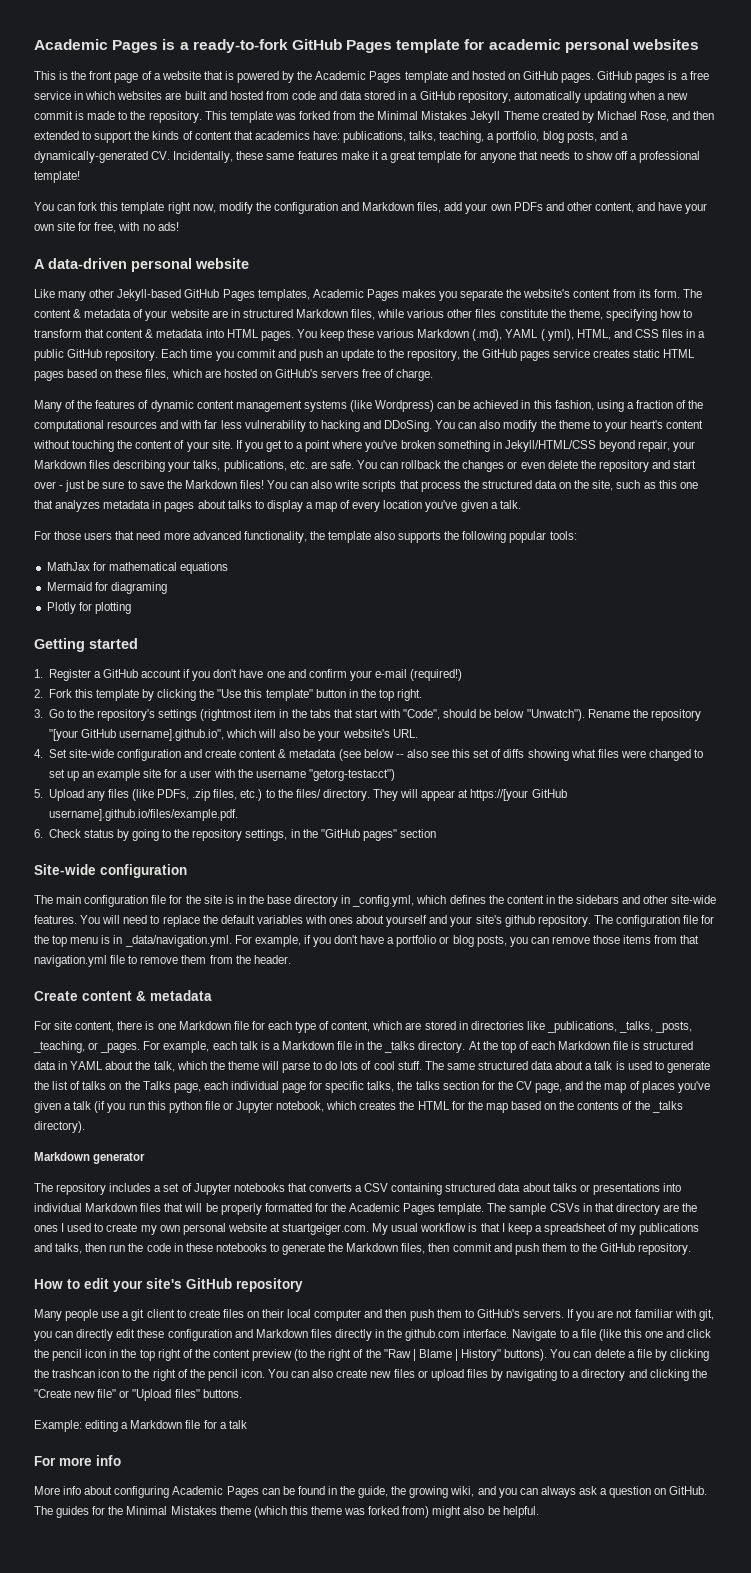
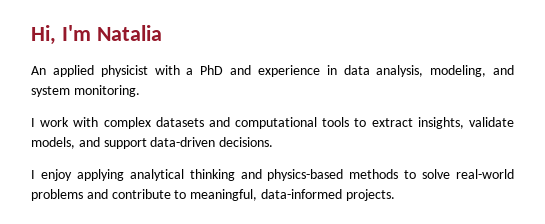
- Academic Pages is a ready-to-fork GitHub Pages template for academic personal websites
- This is the front page of a website that is powered by the Academic Pages template and hosted on GitHub pages. GitHub pages is a free service in which websites are built and hosted from code and data stored in a GitHub repository, automatically updating when a new commit is made to the repository. This template was forked from the Minimal Mistakes Jekyll Theme created by Michael Rose, and then extended to support the kinds of content that academics have: publications, talks, teaching, a portfolio, blog posts, and a dynamically-generated CV. Incidentally, these same features make it a great template for anyone that needs to show off a professional template!
- You can fork this template right now, modify the configuration and Markdown files, add your own PDFs and other content, and have your own site for free, with no ads!
- A data-driven personal website
- Like many other Jekyll-based GitHub Pages templates, Academic Pages makes you separate the website's content from its form. The content & metadata of your website are in structured Markdown files, while various other files constitute the theme, specifying how to transform that content & metadata into HTML pages. You keep these various Markdown (.md), YAML (.yml), HTML, and CSS files in a public GitHub repository. Each time you commit and push an update to the repository, the GitHub pages service creates static HTML pages based on these files, which are hosted on GitHub's servers free of charge.
- Many of the features of dynamic content management systems (like Wordpress) can be achieved in this fashion, using a fraction of the computational resources and with far less vulnerability to hacking and DDoSing. You can also modify the theme to your heart's content without touching the content of your site. If you get to a point where you've broken something in Jekyll/HTML/CSS beyond repair, your Markdown files describing your talks, publications, etc. are safe. You can rollback the changes or even delete the repository and start over - just be sure to save the Markdown files! You can also write scripts that process the structured data on the site, such as this one that analyzes metadata in pages about talks to display a map of every location you've given a talk.
- For those users that need more advanced functionality, the template also supports the following popular tools:
- MathJax for mathematical equations
- Mermaid for diagraming
- Plotly for plotting
- Getting started
- 1. Register a GitHub account if you don't have one and confirm your e-mail (required!)
- 2. Fork this template by clicking the "Use this template" button in the top right.
- 3. Go to the repository's settings (rightmost item in the tabs that start with "Code", should be below "Unwatch"). Rename the repository "[your GitHub username].github.io", which will also be your website's URL.
- 4. Set site-wide configuration and create content & metadata (see below -- also see this set of diffs showing what files were changed to set up an example site for a user with the username "getorg-testacct")
- 5. Upload any files (like PDFs, .zip files, etc.) to the files/ directory. They will appear at https://[your GitHub username].github.io/files/example.pdf.
- 6. Check status by going to the repository settings, in the "GitHub pages" section
- Site-wide configuration
- The main configuration file for the site is in the base directory in _config.yml, which defines the content in the sidebars and other site-wide features. You will need to replace the default variables with ones about yourself and your site's github repository. The configuration file for the top menu is in _data/navigation.yml. For example, if you don't have a portfolio or blog posts, you can remove those items from that navigation.yml file to remove them from the header.
- Create content & metadata
- For site content, there is one Markdown file for each type of content, which are stored in directories like _publications, _talks, _posts, _teaching, or _pages. For example, each talk is a Markdown file in the _talks directory. At the top of each Markdown file is structured data in YAML about the talk, which the theme will parse to do lots of cool stuff. The same structured data about a talk is used to generate the list of talks on the Talks page, each individual page for specific talks, the talks section for the CV page, and the map of places you've given a talk (if you run this python file or Jupyter notebook, which creates the HTML for the map based on the contents of the _talks directory).
- Markdown generator
- The repository includes a set of Jupyter notebooks that converts a CSV containing structured data about talks or presentations into individual Markdown files that will be properly formatted for the Academic Pages template. The sample CSVs in that directory are the ones I used to create my own personal website at stuartgeiger.com. My usual workflow is that I keep a spreadsheet of my publications and talks, then run the code in these notebooks to generate the Markdown files, then commit and push them to the GitHub repository.
- How to edit your site's GitHub repository
- Many people use a git client to create files on their local computer and then push them to GitHub's servers. If you are not familiar with git, you can directly edit these configuration and Markdown files directly in the github.com interface. Navigate to a file (like this one and click the pencil icon in the top right of the content preview (to the right of the "Raw | Blame | History" buttons). You can delete a file by clicking the trashcan icon to the right of the pencil icon. You can also create new files or upload files by navigating to a directory and clicking the "Create new file" or "Upload files" buttons.
- Example: editing a Markdown file for a talk
- For more info
- More info about configuring Academic Pages can be found in the guide, the growing wiki, and you can always ask a question on GitHub. The guides for the Minimal Mistakes theme (which this theme was forked from) might also be helpful.
+ Hi, I'm Natalia
+ An applied physicist with a PhD and experience in data analysis, modeling, and system monitoring.
+ I work with complex datasets and computational tools to extract insights, validate models, and support data-driven decisions.
+ I enjoy applying analytical thinking and physics-based methods to solve real-world problems and contribute to meaningful, data-informed projects.

